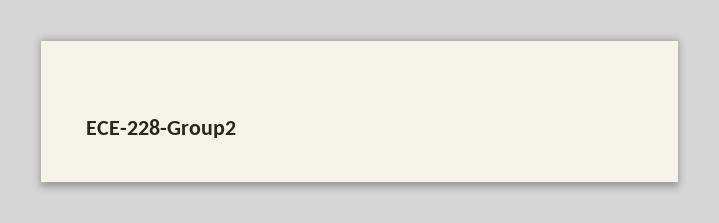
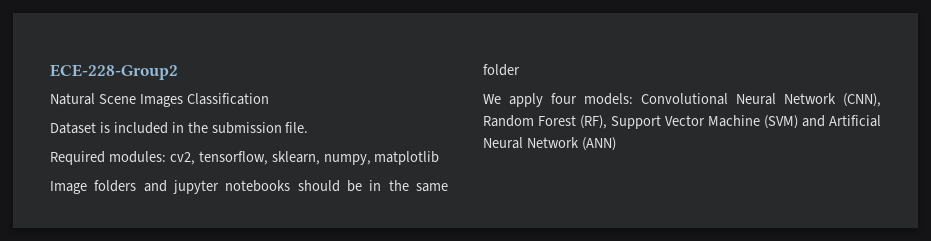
+ Natural Scene Images Classification
+ Dataset is included in the submission file.
+ Required modules: cv2, tensorflow, sklearn, numpy, matplotlib
+ Image folders and jupyter notebooks should be in the same folder
+ We apply four models: Convolutional Neural Network (CNN), Random Forest (RF), Support Vector Machine (SVM) and Artificial Neural Network (ANN)

